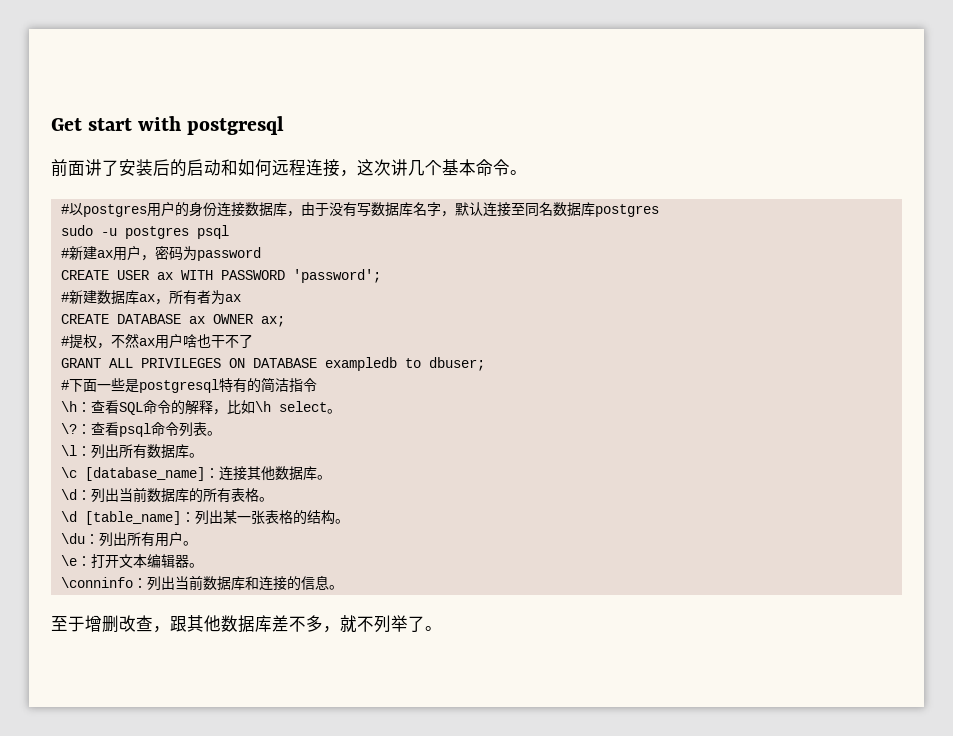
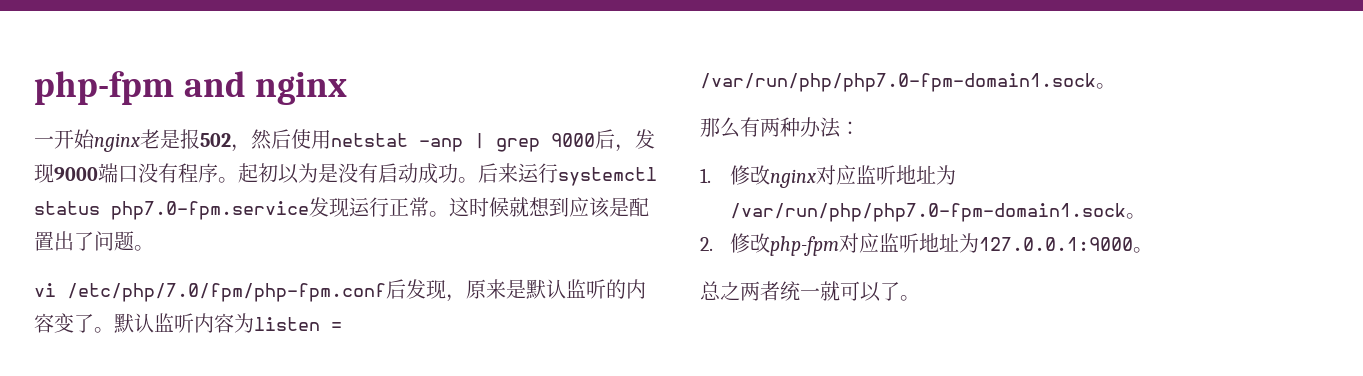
- Get start with postgresql
- 前面讲了安装后的启动和如何远程连接，这次讲几个基本命令。
- #以postgres用户的身份连接数据库，由于没有写数据库名字，默认连接至同名数据库postgres
- sudo -u postgres psql
- #新建ax用户，密码为password
- CREATE USER ax WITH PASSWORD 'password';
- #新建数据库ax，所有者为ax
- CREATE DATABASE ax OWNER ax;
- #提权，不然ax用户啥也干不了
- GRANT ALL PRIVILEGES ON DATABASE exampledb to dbuser;
- #下面一些是postgresql特有的简洁指令
- \h：查看SQL命令的解释，比如\h select。
- \?：查看psql命令列表。
- \l：列出所有数据库。
- \c [database_name]：连接其他数据库。
- \d：列出当前数据库的所有表格。
- \d [table_name]：列出某一张表格的结构。
- \du：列出所有用户。
- \e：打开文本编辑器。
- \conninfo：列出当前数据库和连接的信息。
- 至于增删改查，跟其他数据库差不多，就不列举了。
+ php-fpm and nginx
+ 一开始nginx老是报502，然后使用netstat -anp | grep 9000后，发现9000端口没有程序。起初以为是没有启动成功。后来运行systemctl status php7.0-fpm.service发现运行正常。这时候就想到应该是配置出了问题。
+ vi /etc/php/7.0/fpm/php-fpm.conf后发现，原来是默认监听的内容变了。默认监听内容为listen = /var/run/php/php7.0-fpm-domain1.sock。
+ 那么有两种办法：
+ 1.修改nginx对应监听地址为/var/run/php/php7.0-fpm-domain1.sock。
+ 2.修改php-fpm对应监听地址为127.0.0.1:9000。
+ 总之两者统一就可以了。

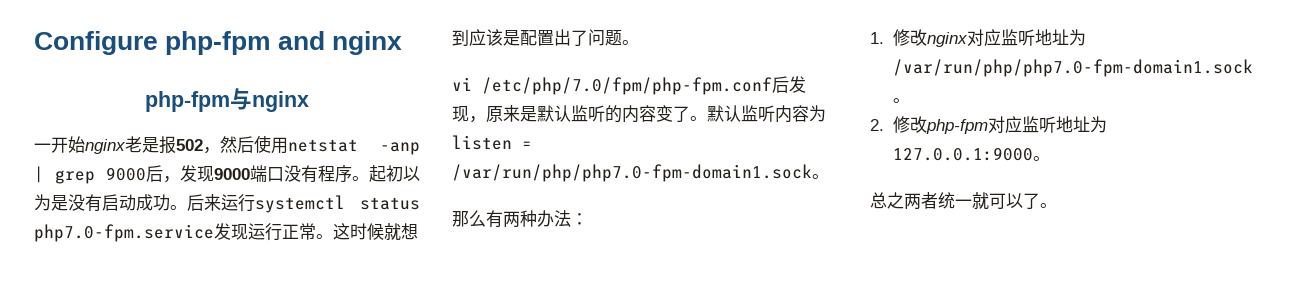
- php-fpm and nginx
+ Configure php-fpm and nginx
+ php-fpm与nginx

